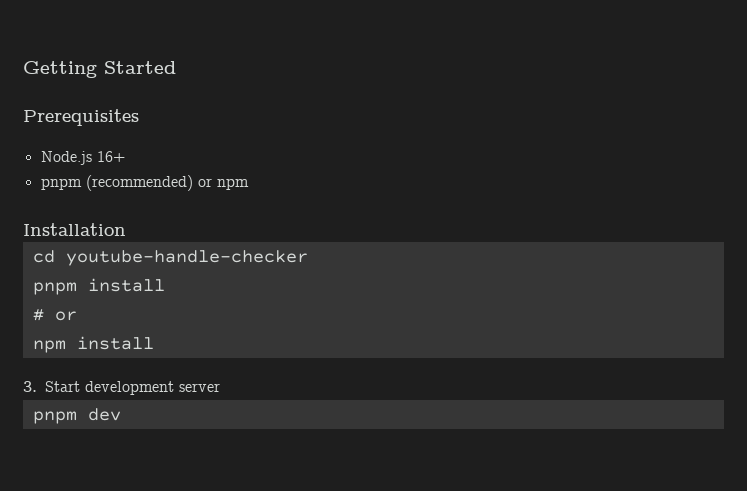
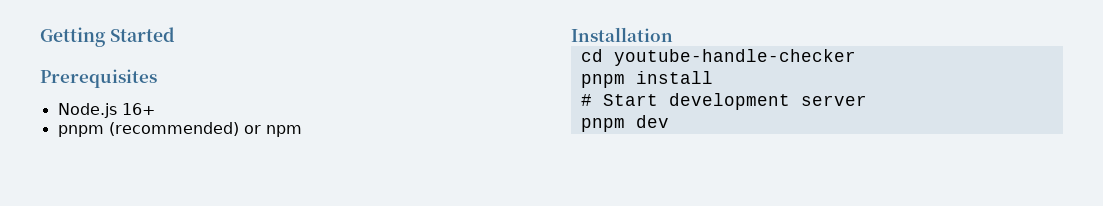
- # or
- npm install
- 3. Start development server
+ # Start development server

